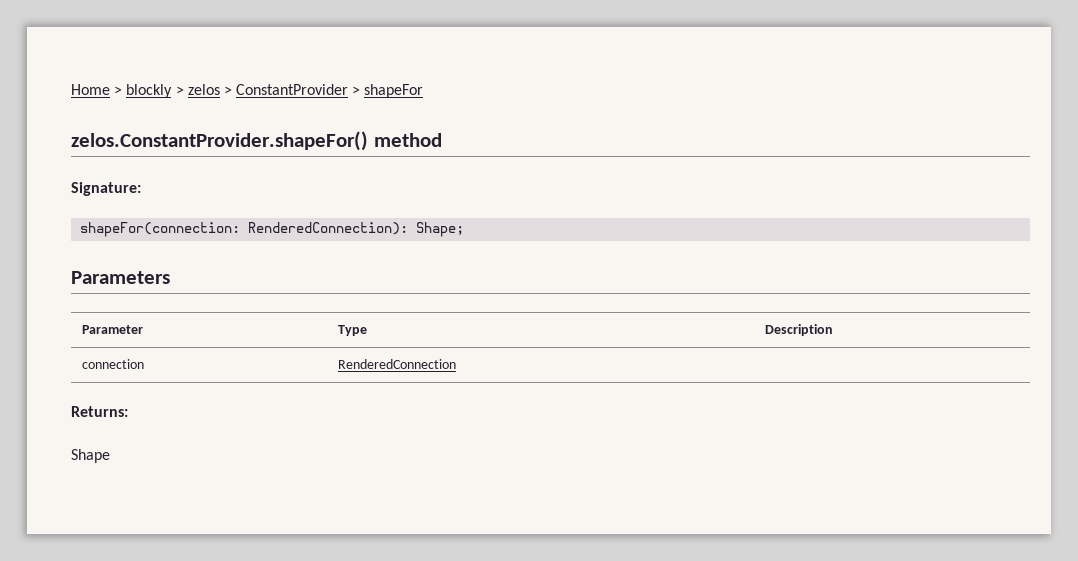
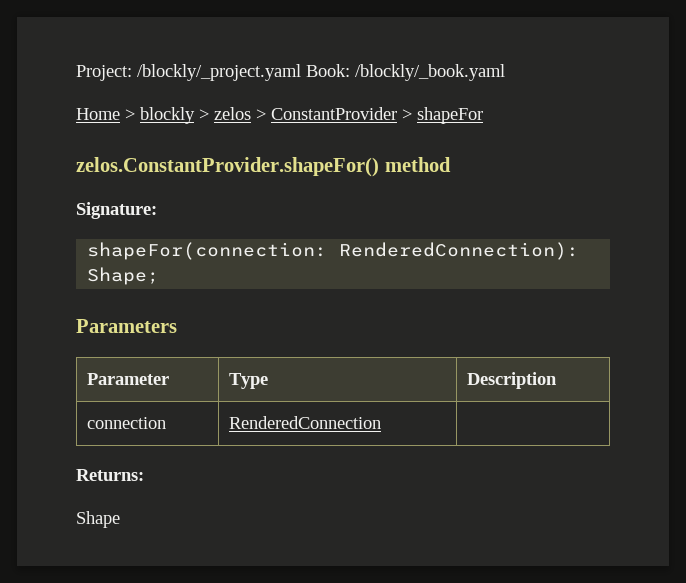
+ Project: /blockly/_project.yaml Book: /blockly/_book.yaml

